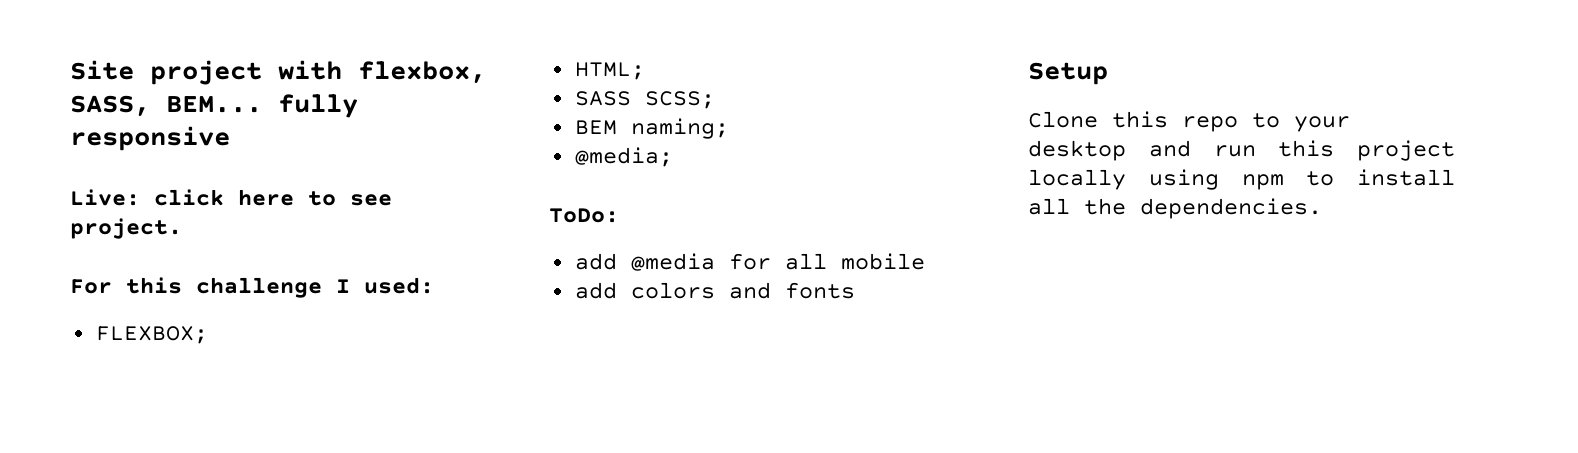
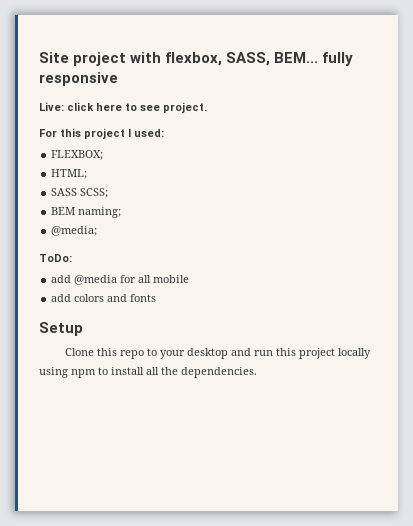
- For this challenge I used:
+ For this project I used:

